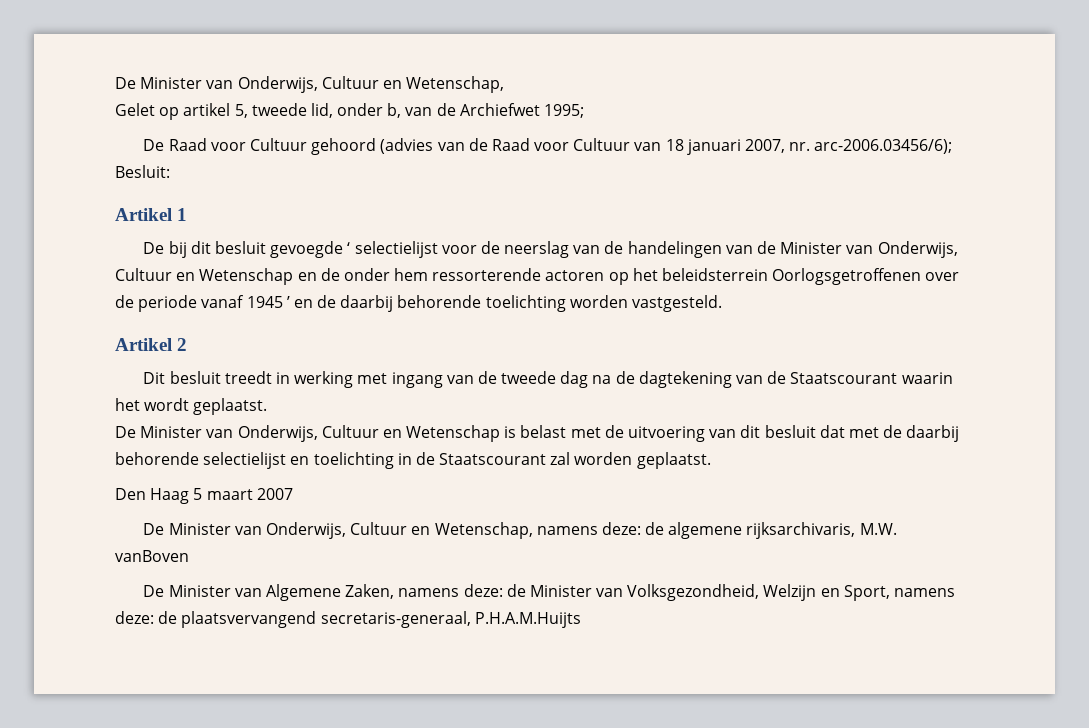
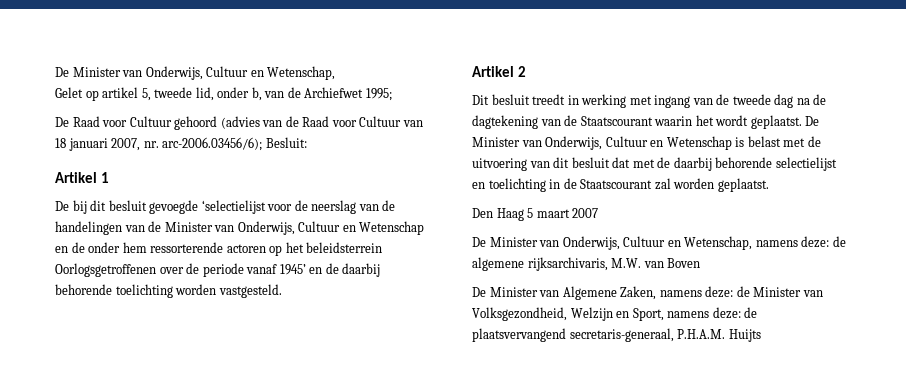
- De bij dit besluit gevoegde ‘ selectielijst voor de neerslag van de handelingen van de Minister van Onderwijs, Cultuur en Wetenschap en de onder hem ressorterende actoren op het beleidsterrein Oorlogsgetroffenen over de periode vanaf 1945 ’ en de daarbij behorende toelichting worden vastgesteld.
+ De bij dit besluit gevoegde ‘selectielijst voor de neerslag van de handelingen van de Minister van Onderwijs, Cultuur en Wetenschap en de onder hem ressorterende actoren op het beleidsterrein Oorlogsgetroffenen over de periode vanaf 1945’ en de daarbij behorende toelichting worden vastgesteld.
- Dit besluit treedt in werking met ingang van de tweede dag na de dagtekening van de Staatscourant waarin het wordt geplaatst.
- De Minister van Onderwijs, Cultuur en Wetenschap is belast met de uitvoering van dit besluit dat met de daarbij behorende selectielijst en toelichting in de Staatscourant zal worden geplaatst.
+ Dit besluit treedt in werking met ingang van de tweede dag na de dagtekening van de Staatscourant waarin het wordt geplaatst. De Minister van Onderwijs, Cultuur en Wetenschap is belast met de uitvoering van dit besluit dat met de daarbij behorende selectielijst en toelichting in de Staatscourant zal worden geplaatst.
- De Minister van Onderwijs, Cultuur en Wetenschap, namens deze: de algemene rijksarchivaris, M.W. vanBoven
+ De Minister van Onderwijs, Cultuur en Wetenschap, namens deze: de algemene rijksarchivaris, M.W. van Boven
- De Minister van Algemene Zaken, namens deze: de Minister van Volksgezondheid, Welzijn en Sport, namens deze: de plaatsvervangend secretaris-generaal, P.H.A.M.Huijts
+ De Minister van Algemene Zaken, namens deze: de Minister van Volksgezondheid, Welzijn en Sport, namens deze: de plaatsvervangend secretaris-generaal, P.H.A.M. Huijts

